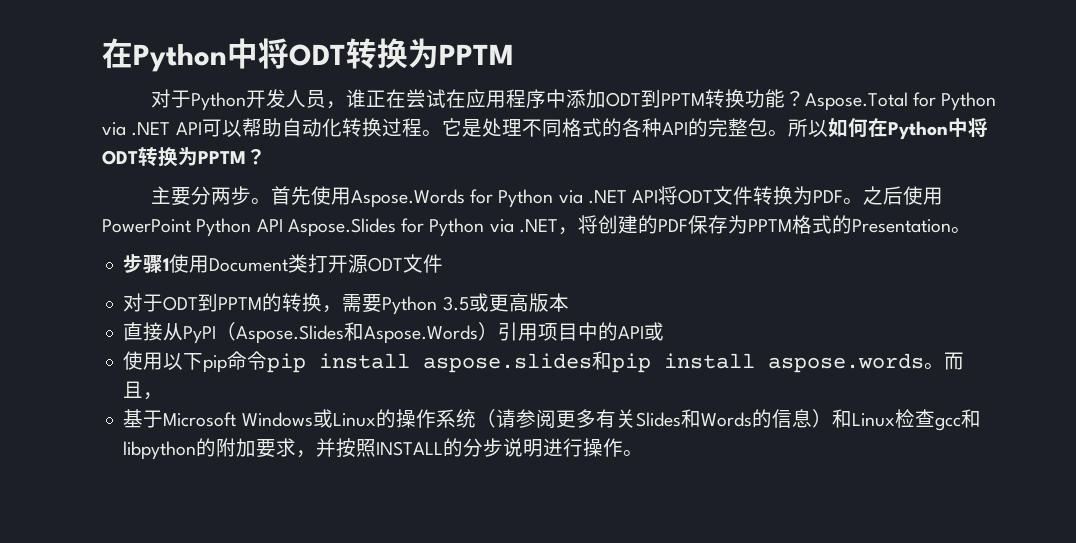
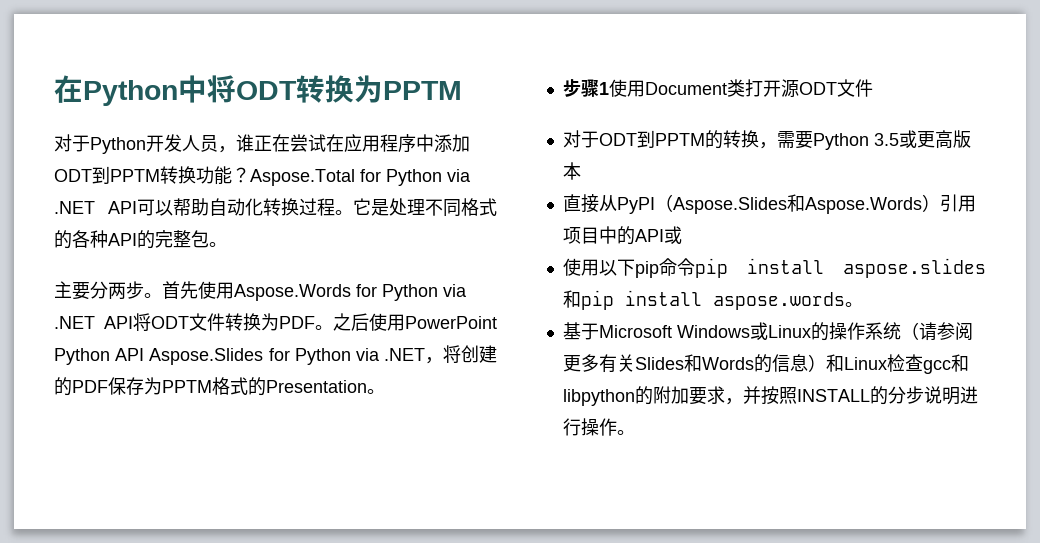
- 所以如何在Python中将ODT转换为PPTM？
- 而且，

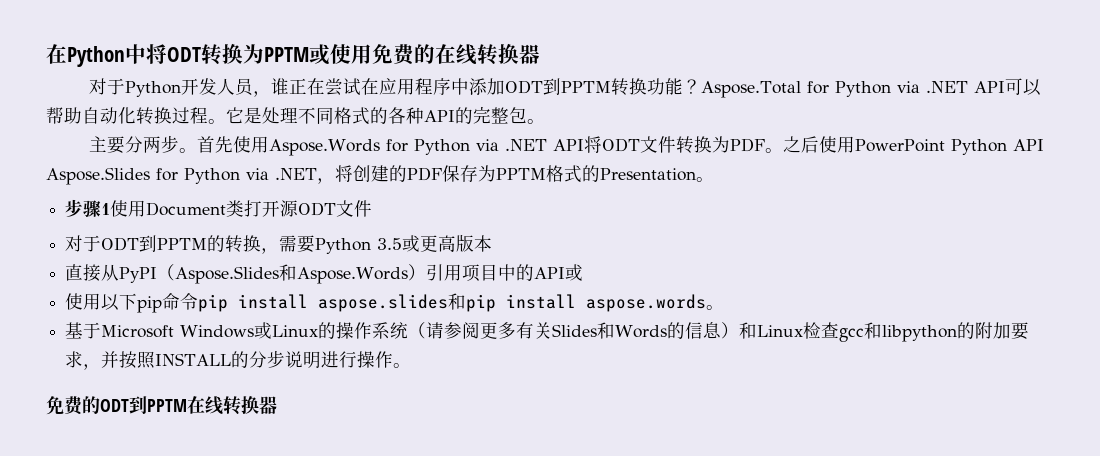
- 在Python中将ODT转换为PPTM
+ 在Python中将ODT转换为PPTM或使用免费的在线转换器
+ 免费的ODT到PPTM在线转换器

